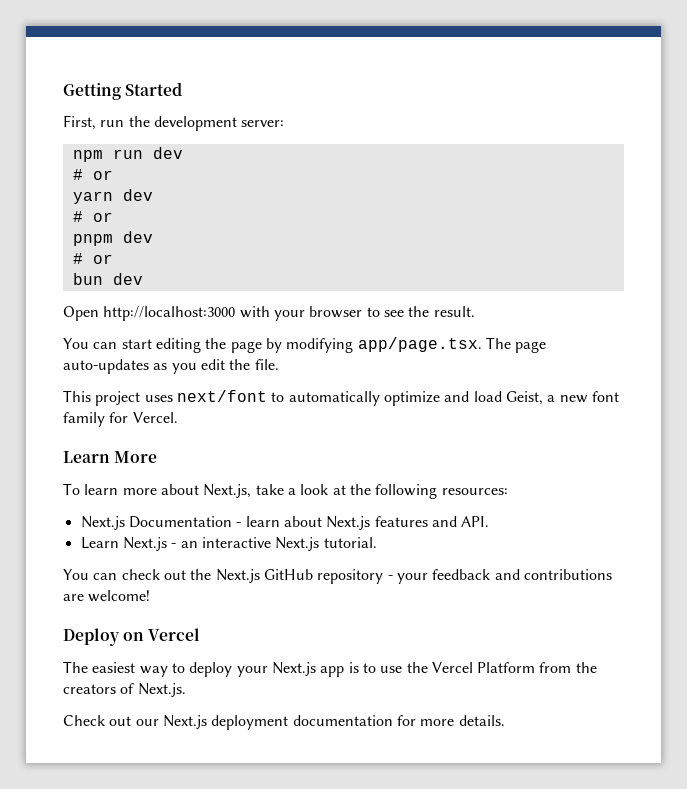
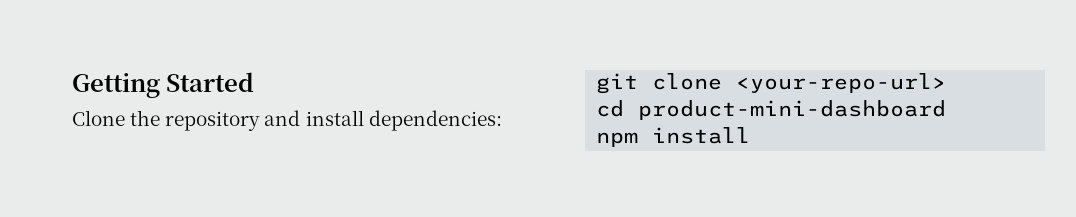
- First, run the development server:
- npm run dev
- # or
- yarn dev
- # or
- pnpm dev
- # or
- bun dev
- Open http://localhost:3000 with your browser to see the result.
- You can start editing the page by modifying app/page.tsx. The page auto-updates as you edit the file.
- This project uses next/font to automatically optimize and load Geist, a new font family for Vercel.
- Learn More
- To learn more about Next.js, take a look at the following resources:
- Next.js Documentation - learn about Next.js features and API.
- Learn Next.js - an interactive Next.js tutorial.
- You can check out the Next.js GitHub repository - your feedback and contributions are welcome!
- Deploy on Vercel
- The easiest way to deploy your Next.js app is to use the Vercel Platform from the creators of Next.js.
- Check out our Next.js deployment documentation for more details.
+ Clone the repository and install dependencies:
+ git clone <your-repo-url>
+ cd product-mini-dashboard
+ npm install

